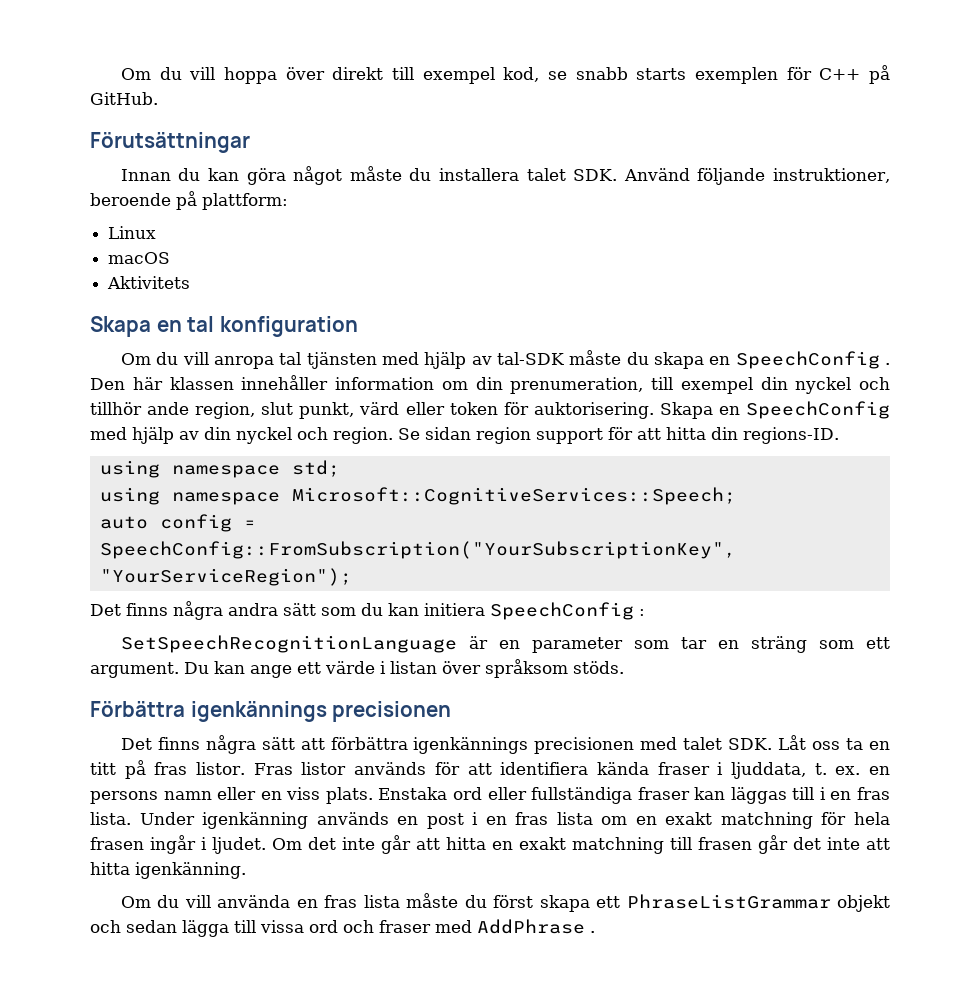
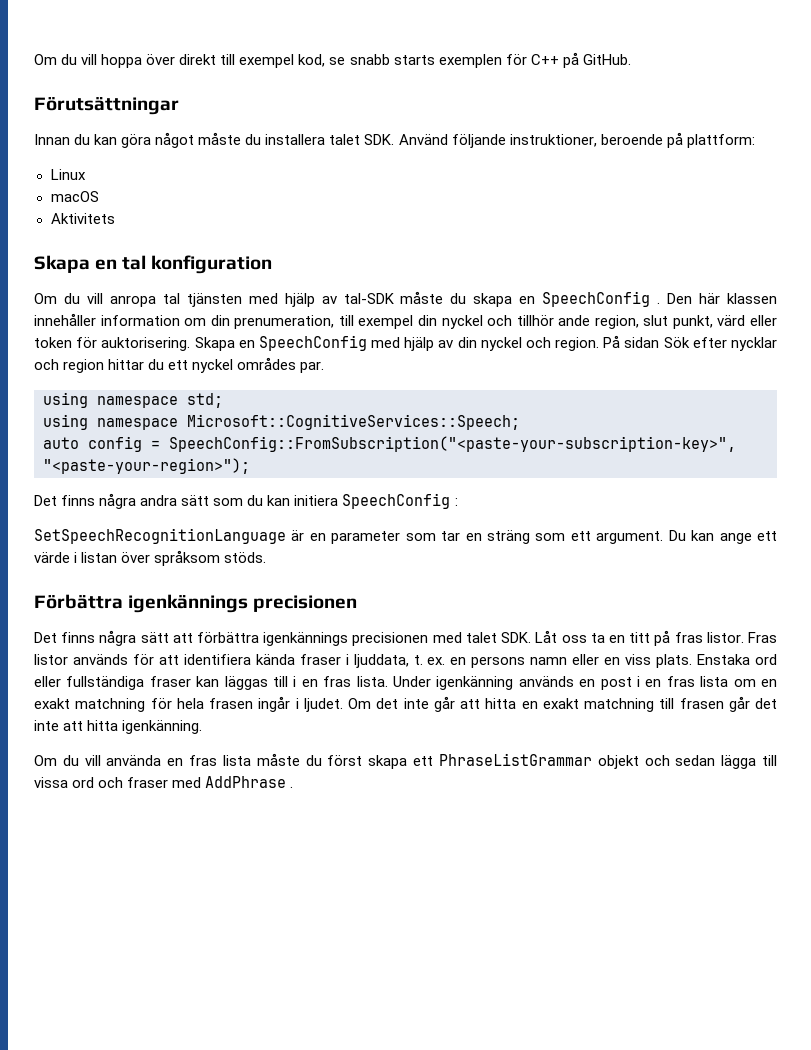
- Se sidan region support för att hitta din regions-ID.
+ På sidan Sök efter nycklar och region hittar du ett nyckel områdes par.
- auto config = SpeechConfig::FromSubscription("YourSubscriptionKey", "YourServiceRegion");
+ auto config = SpeechConfig::FromSubscription("<paste-your-subscription-key>", "<paste-your-region>");

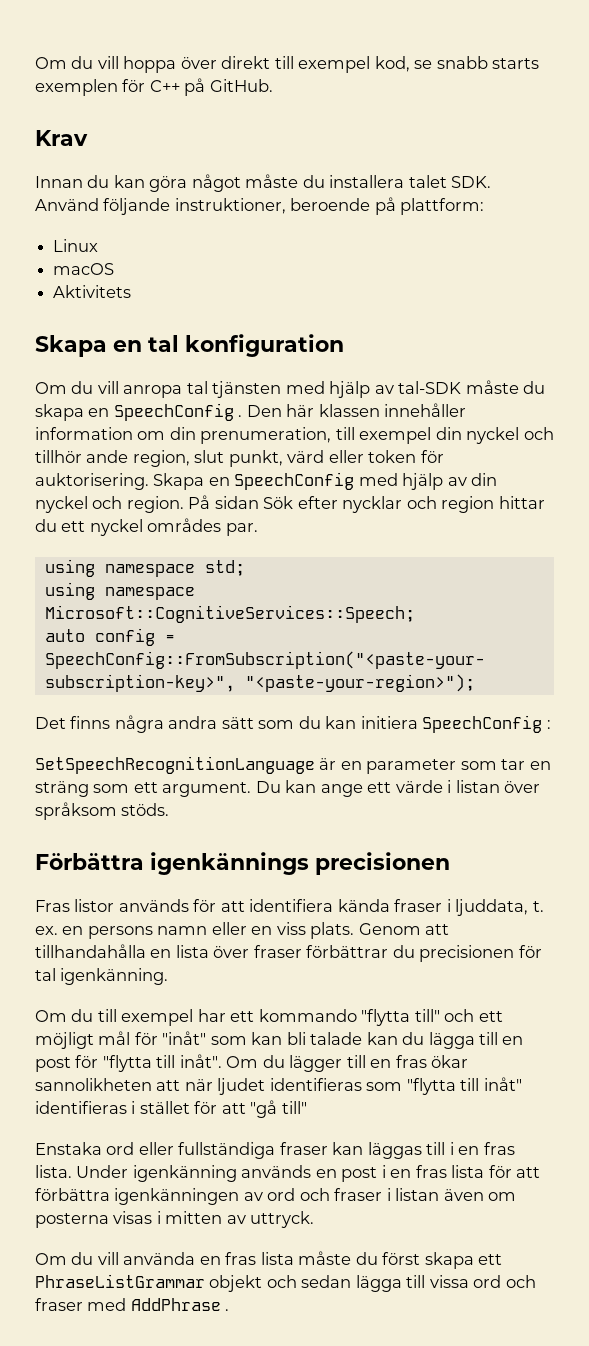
- Förutsättningar
+ Krav
- Det finns några sätt att förbättra igenkännings precisionen med talet SDK. Låt oss ta en titt på fras listor. Fras listor används för att identifiera kända fraser i ljuddata, t. ex. en persons namn eller en viss plats. Enstaka ord eller fullständiga fraser kan läggas till i en fras lista.
+ Fras listor används för att identifiera kända fraser i ljuddata, t. ex. en persons namn eller en viss plats. Genom att tillhandahålla en lista över fraser förbättrar du precisionen för tal igenkänning.
+ Om du till exempel har ett kommando "flytta till" och ett möjligt mål för "inåt" som kan bli talade kan du lägga till en post för "flytta till inåt". Om du lägger till en fras ökar sannolikheten att när ljudet identifieras som "flytta till inåt" identifieras i stället för att "gå till"
+ Enstaka ord eller fullständiga fraser kan läggas till i en fras lista.
- Under igenkänning används en post i en fras lista om en exakt matchning för hela frasen ingår i ljudet. Om det inte går att hitta en exakt matchning till frasen går det inte att hitta igenkänning.
+ Under igenkänning används en post i en fras lista för att förbättra igenkänningen av ord och fraser i listan även om posterna visas i mitten av uttryck.

